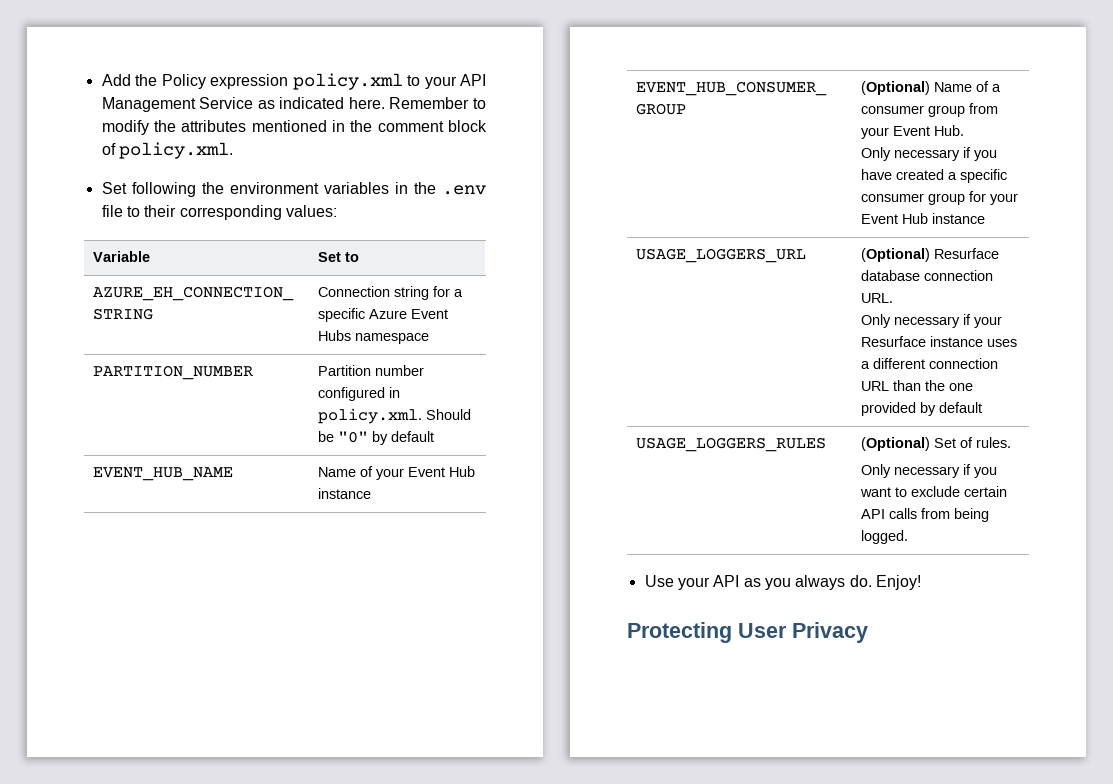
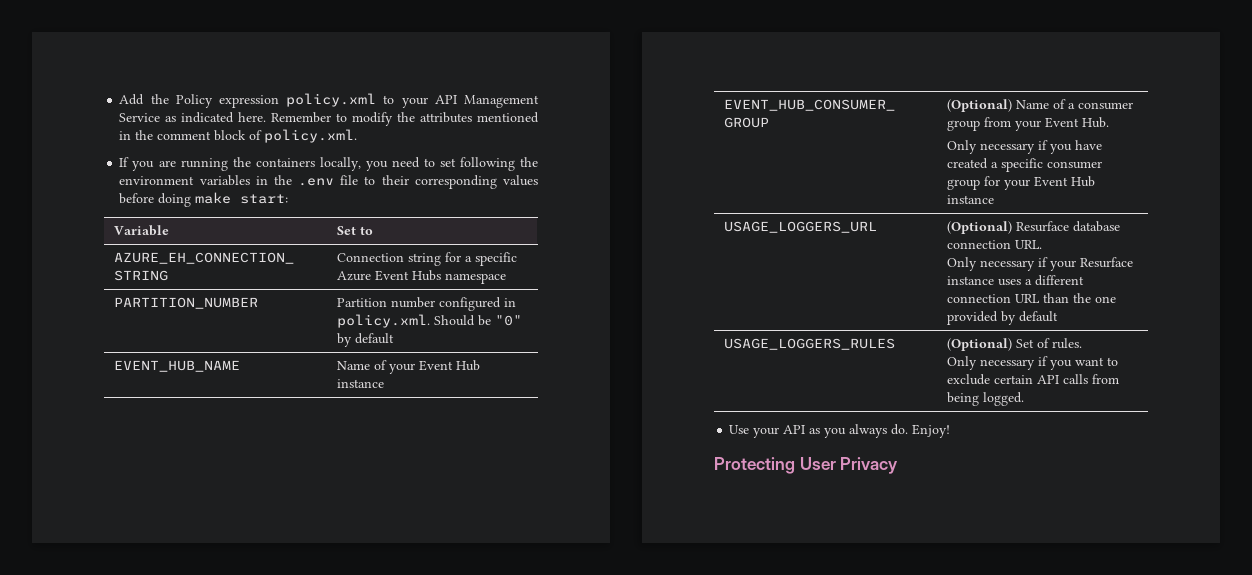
- Set following the environment variables in the .env file to their corresponding values:
+ If you are running the containers locally, you need to set following the environment variables in the .env file to their corresponding values before doing make start:

